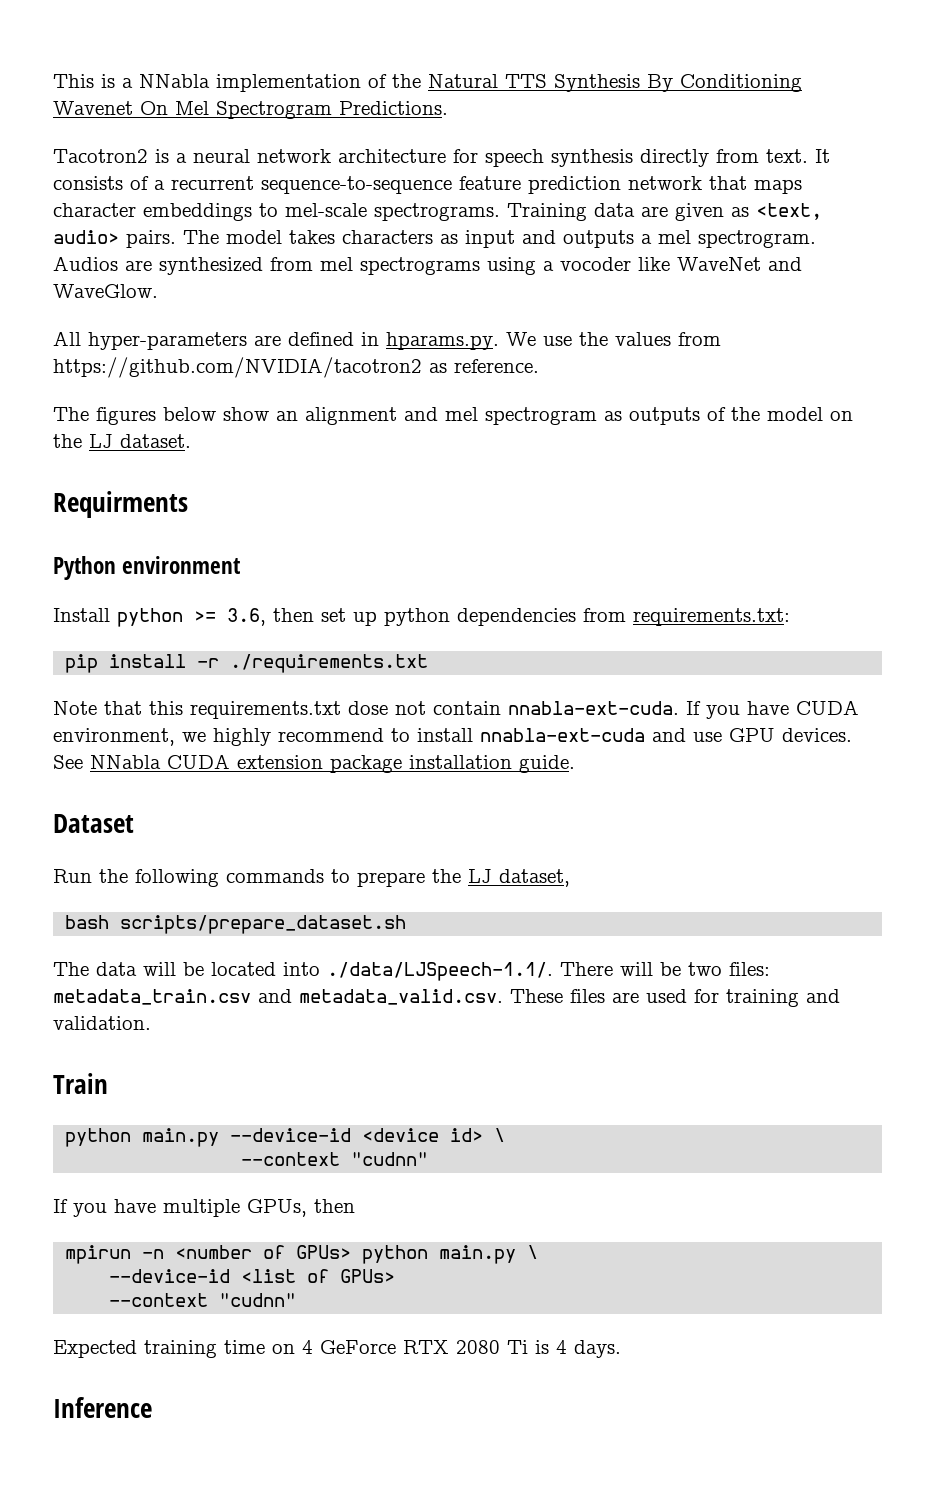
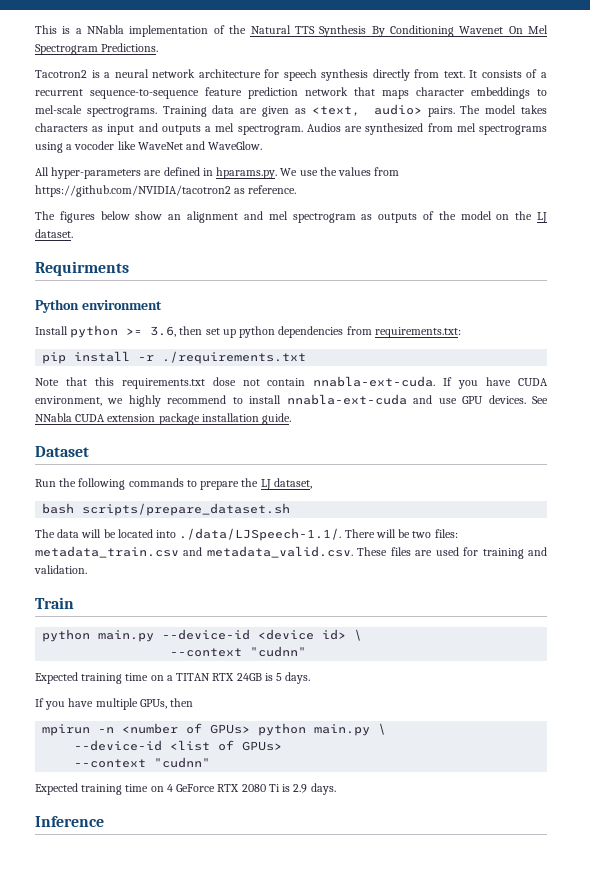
+ Expected training time on a TITAN RTX 24GB is 5 days.
- Expected training time on 4 GeForce RTX 2080 Ti is 4 days.
+ Expected training time on 4 GeForce RTX 2080 Ti is 2.9 days.

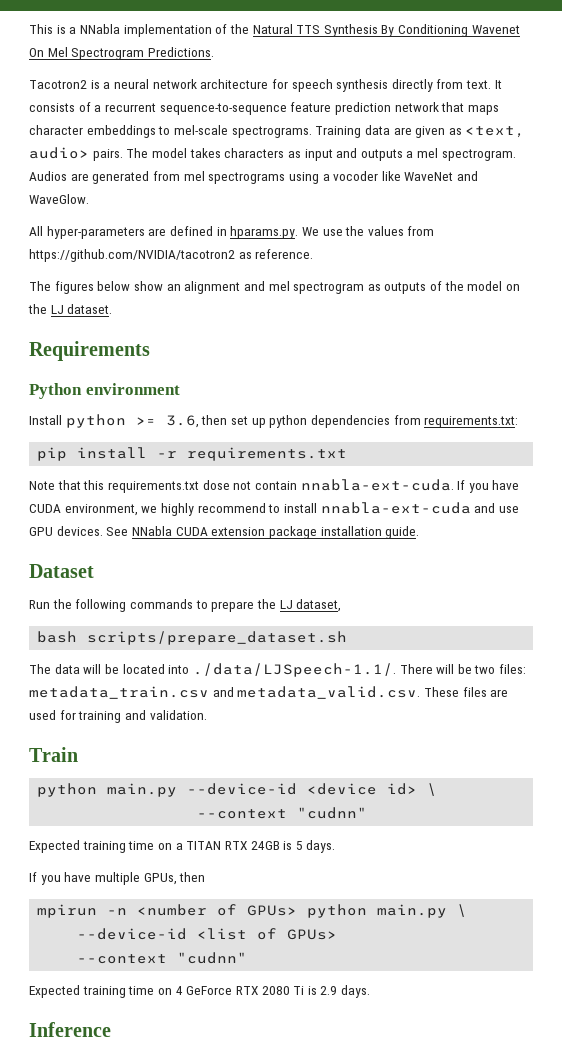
- Audios are synthesized from mel spectrograms using a vocoder like WaveNet and WaveGlow.
+ Audios are generated from mel spectrograms using a vocoder like WaveNet and WaveGlow.
- Requirments
+ Requirements
- pip install -r ./requirements.txt
+ pip install -r requirements.txt

